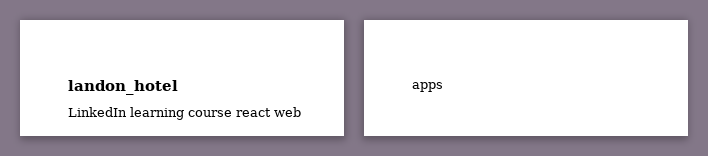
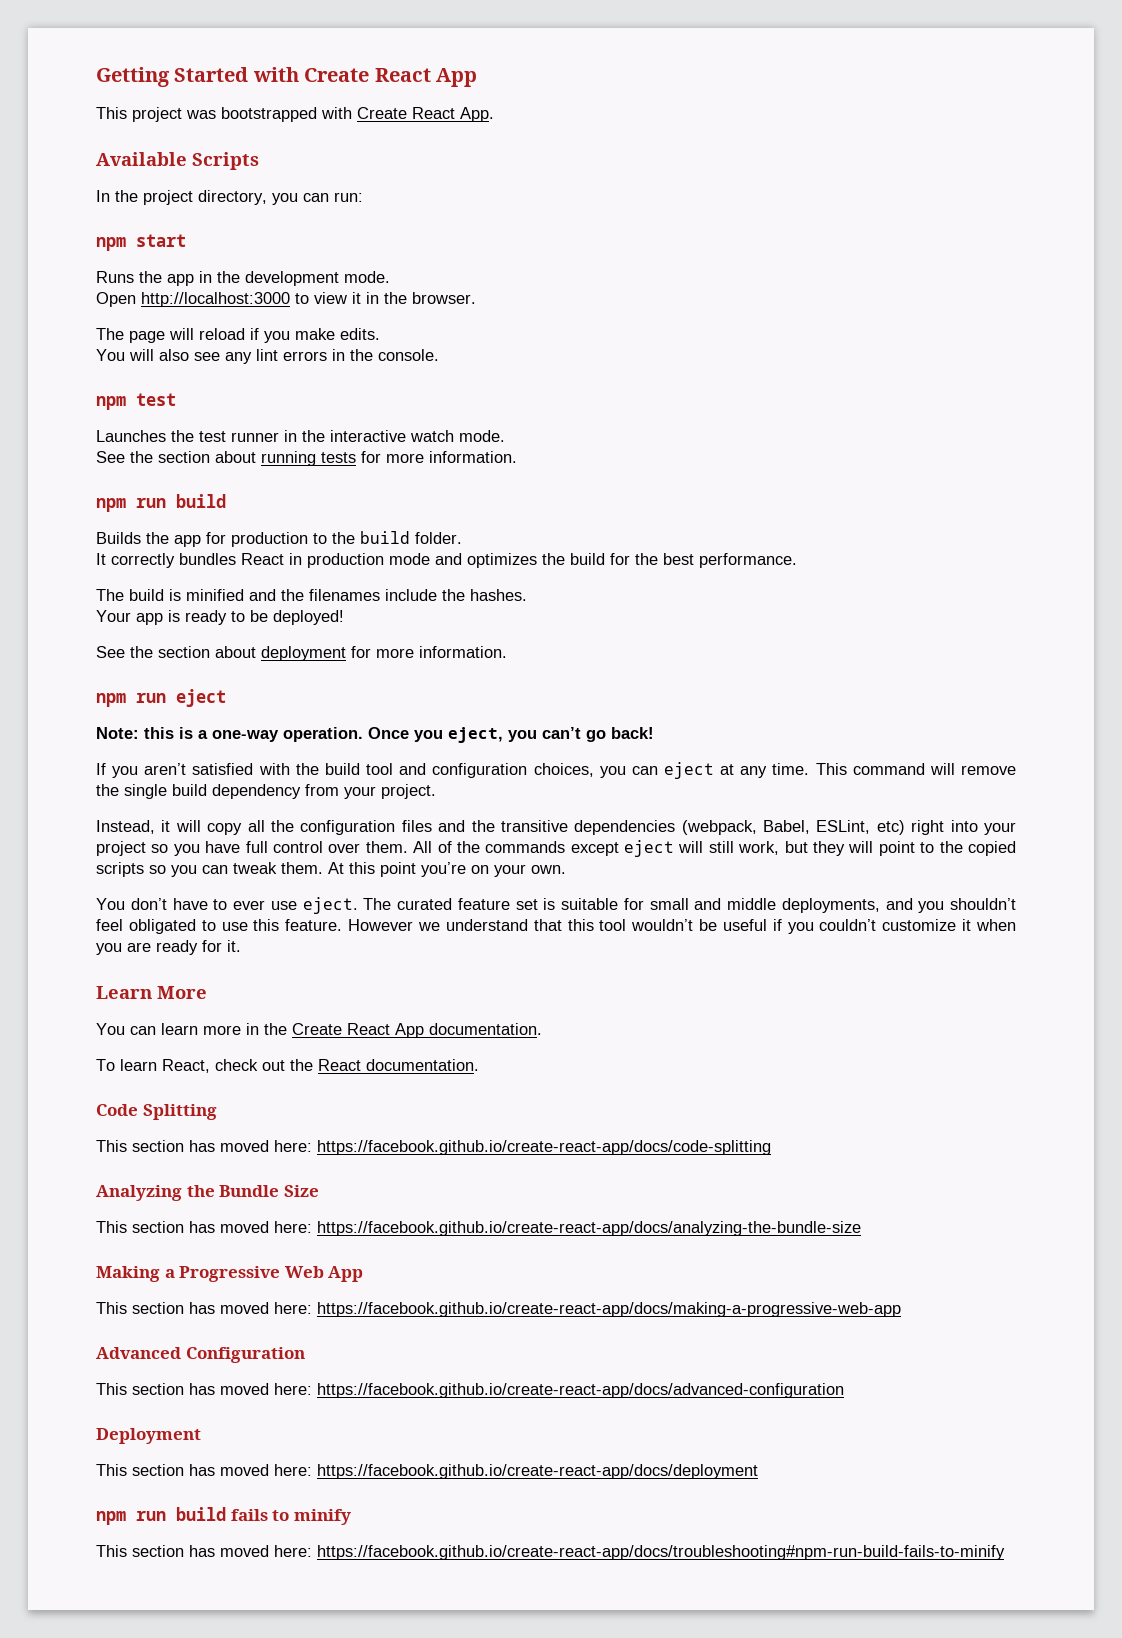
- landon_hotel
- LinkedIn learning course react web apps
+ Getting Started with Create React App
+ This project was bootstrapped with Create React App.
+ Available Scripts
+ In the project directory, you can run:
+ npm start
+ Runs the app in the development mode.
+ Open http://localhost:3000 to view it in the browser.
+ The page will reload if you make edits.
+ You will also see any lint errors in the console.
+ npm test
+ Launches the test runner in the interactive watch mode.
+ See the section about running tests for more information.
+ npm run build
+ Builds the app for production to the build folder.
+ It correctly bundles React in production mode and optimizes the build for the best performance.
+ The build is minified and the filenames include the hashes.
+ Your app is ready to be deployed!
+ See the section about deployment for more information.
+ npm run eject
+ Note: this is a one-way operation. Once you eject, you can’t go back!
+ If you aren’t satisfied with the build tool and configuration choices, you can eject at any time. This command will remove the single build dependency from your project.
+ Instead, it will copy all the configuration files and the transitive dependencies (webpack, Babel, ESLint, etc) right into your project so you have full control over them. All of the commands except eject will still work, but they will point to the copied scripts so you can tweak them. At this point you’re on your own.
+ You don’t have to ever use eject. The curated feature set is suitable for small and middle deployments, and you shouldn’t feel obligated to use this feature. However we understand that this tool wouldn’t be useful if you couldn’t customize it when you are ready for it.
+ Learn More
+ You can learn more in the Create React App documentation.
+ To learn React, check out the React documentation.
+ Code Splitting
+ This section has moved here: https://facebook.github.io/create-react-app/docs/code-splitting
+ Analyzing the Bundle Size
+ This section has moved here: https://facebook.github.io/create-react-app/docs/analyzing-the-bundle-size
+ Making a Progressive Web App
+ This section has moved here: https://facebook.github.io/create-react-app/docs/making-a-progressive-web-app
+ Advanced Configuration
+ This section has moved here: https://facebook.github.io/create-react-app/docs/advanced-configuration
+ Deployment
+ This section has moved here: https://facebook.github.io/create-react-app/docs/deployment
+ npm run build fails to minify
+ This section has moved here: https://facebook.github.io/create-react-app/docs/troubleshooting#npm-run-build-fails-to-minify

